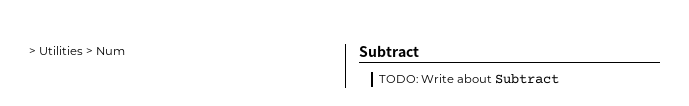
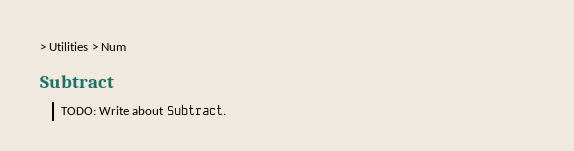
- TODO: Write about Subtract
+ TODO: Write about Subtract.

